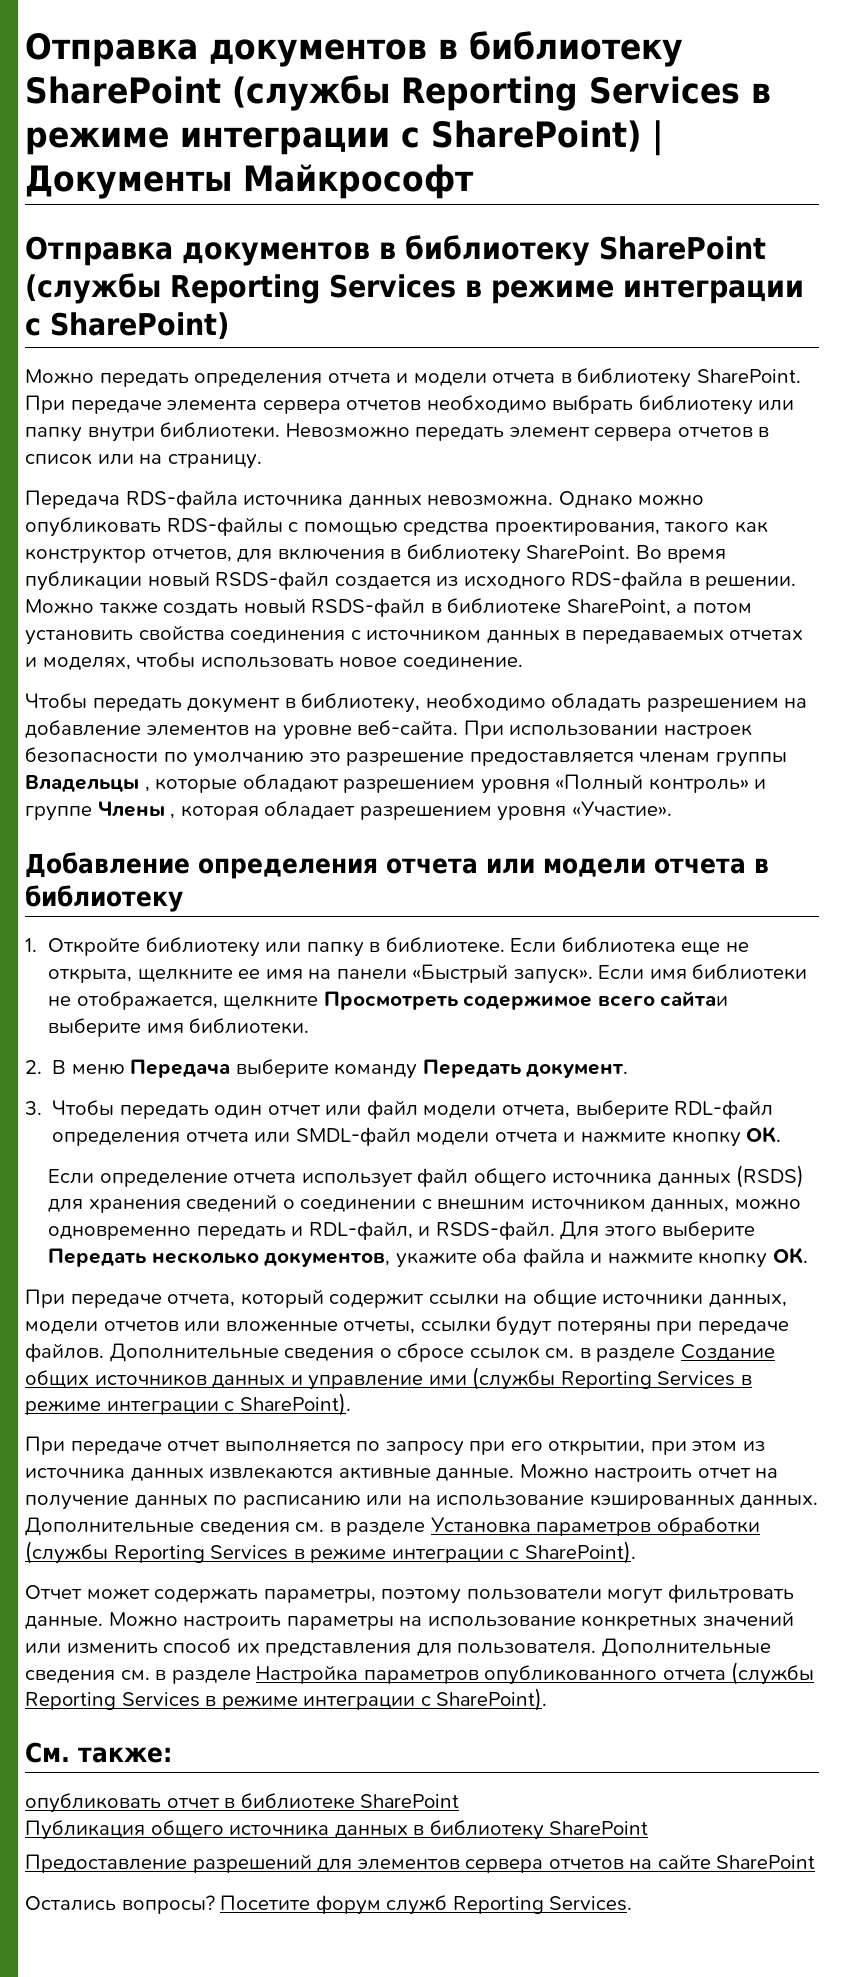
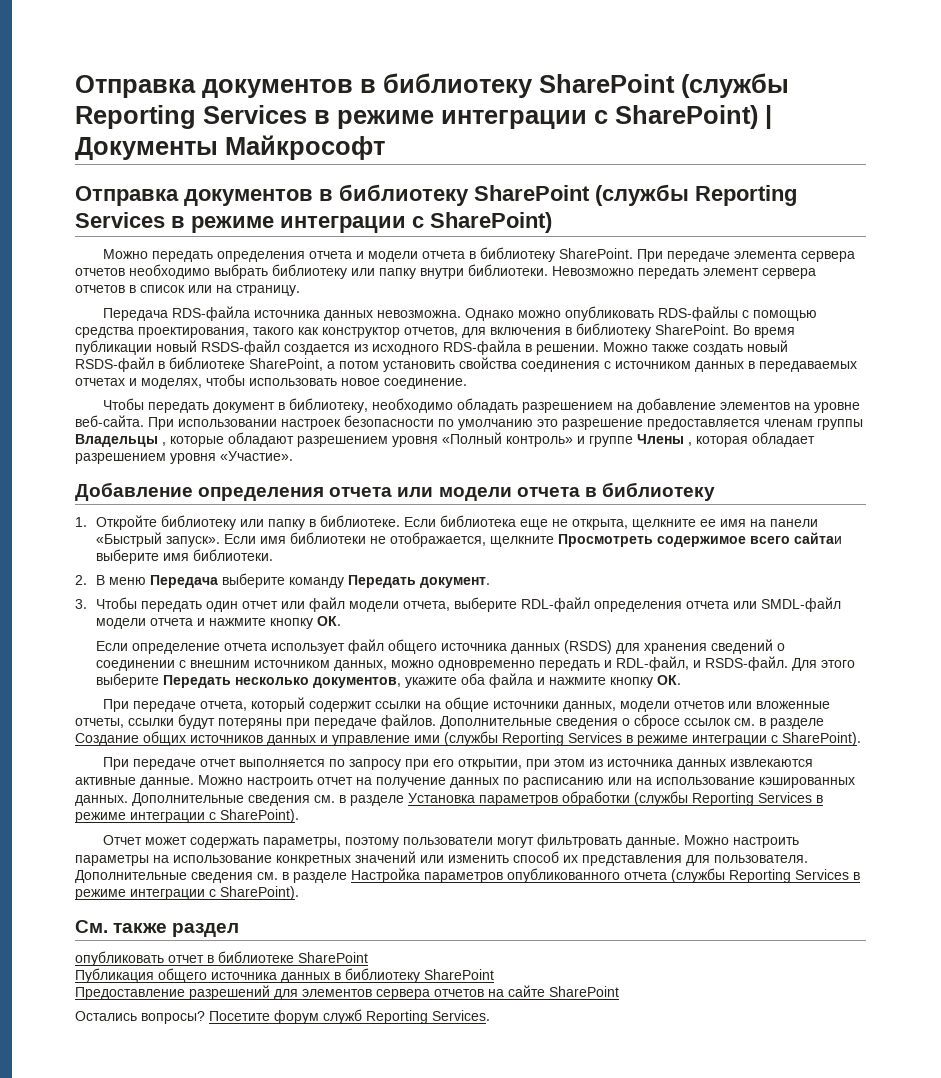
- См. также:
+ См. также раздел

